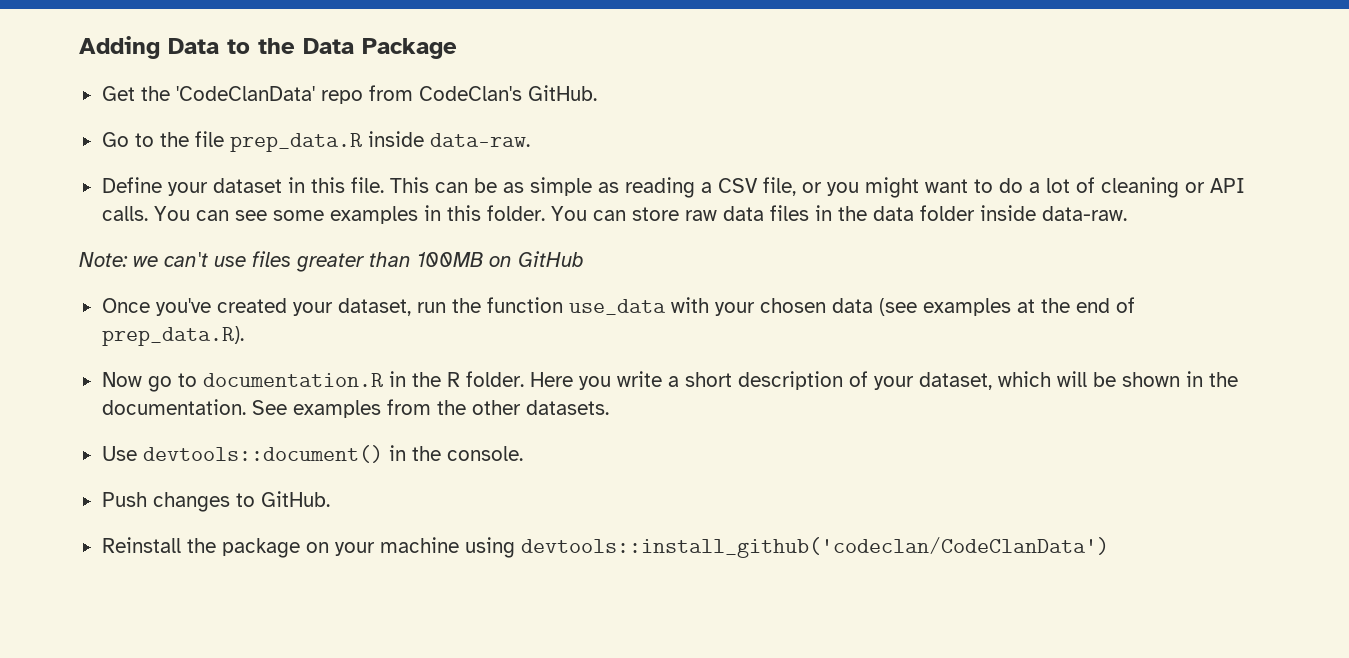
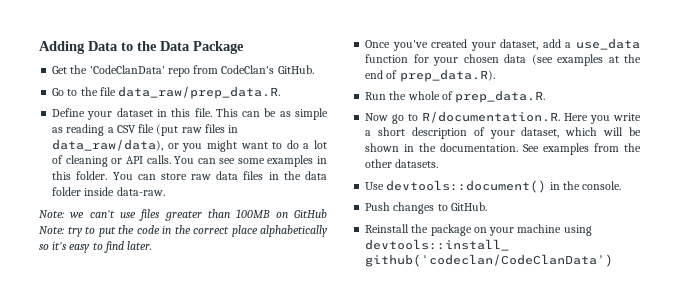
- Go to the file prep_data.R inside data-raw.
+ Go to the file data_raw/prep_data.R.
- This can be as simple as reading a CSV file, or you might want to do a lot of cleaning or API calls.
+ This can be as simple as reading a CSV file (put raw files in data_raw/data), or you might want to do a lot of cleaning or API calls.
- Note: we can't use files greater than 100MB on GitHub
+ Note: we can't use files greater than 100MB on GitHub Note: try to put the code in the correct place alphabetically so it's easy to find later.
- Once you've created your dataset, run the function use_data with your chosen data (see examples at the end of prep_data.R).
+ Once you've created your dataset, add a use_data function for your chosen data (see examples at the end of prep_data.R).
- Now go to documentation.R in the R folder. Here you write a short description of your dataset, which will be shown in the documentation.
+ Run the whole of prep_data.R.
+ Now go to R/documentation.R. Here you write a short description of your dataset, which will be shown in the documentation.

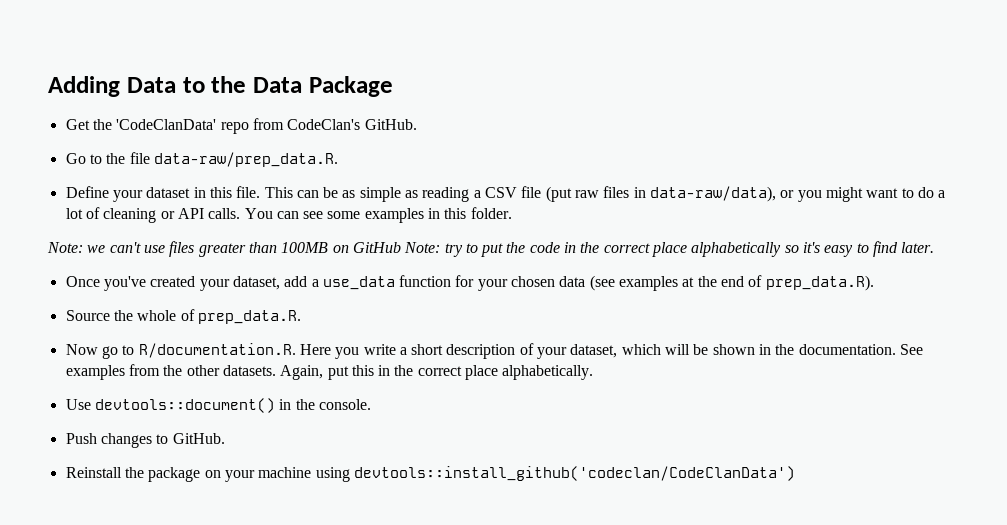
- Go to the file data_raw/prep_data.R.
+ Go to the file data-raw/prep_data.R.
- This can be as simple as reading a CSV file (put raw files in data_raw/data), or you might want to do a lot of cleaning or API calls.
+ This can be as simple as reading a CSV file (put raw files in data-raw/data), or you might want to do a lot of cleaning or API calls.
- You can store raw data files in the data folder inside data-raw.
- Run the whole of prep_data.R.
+ Source the whole of prep_data.R.
+ Again, put this in the correct place alphabetically.

